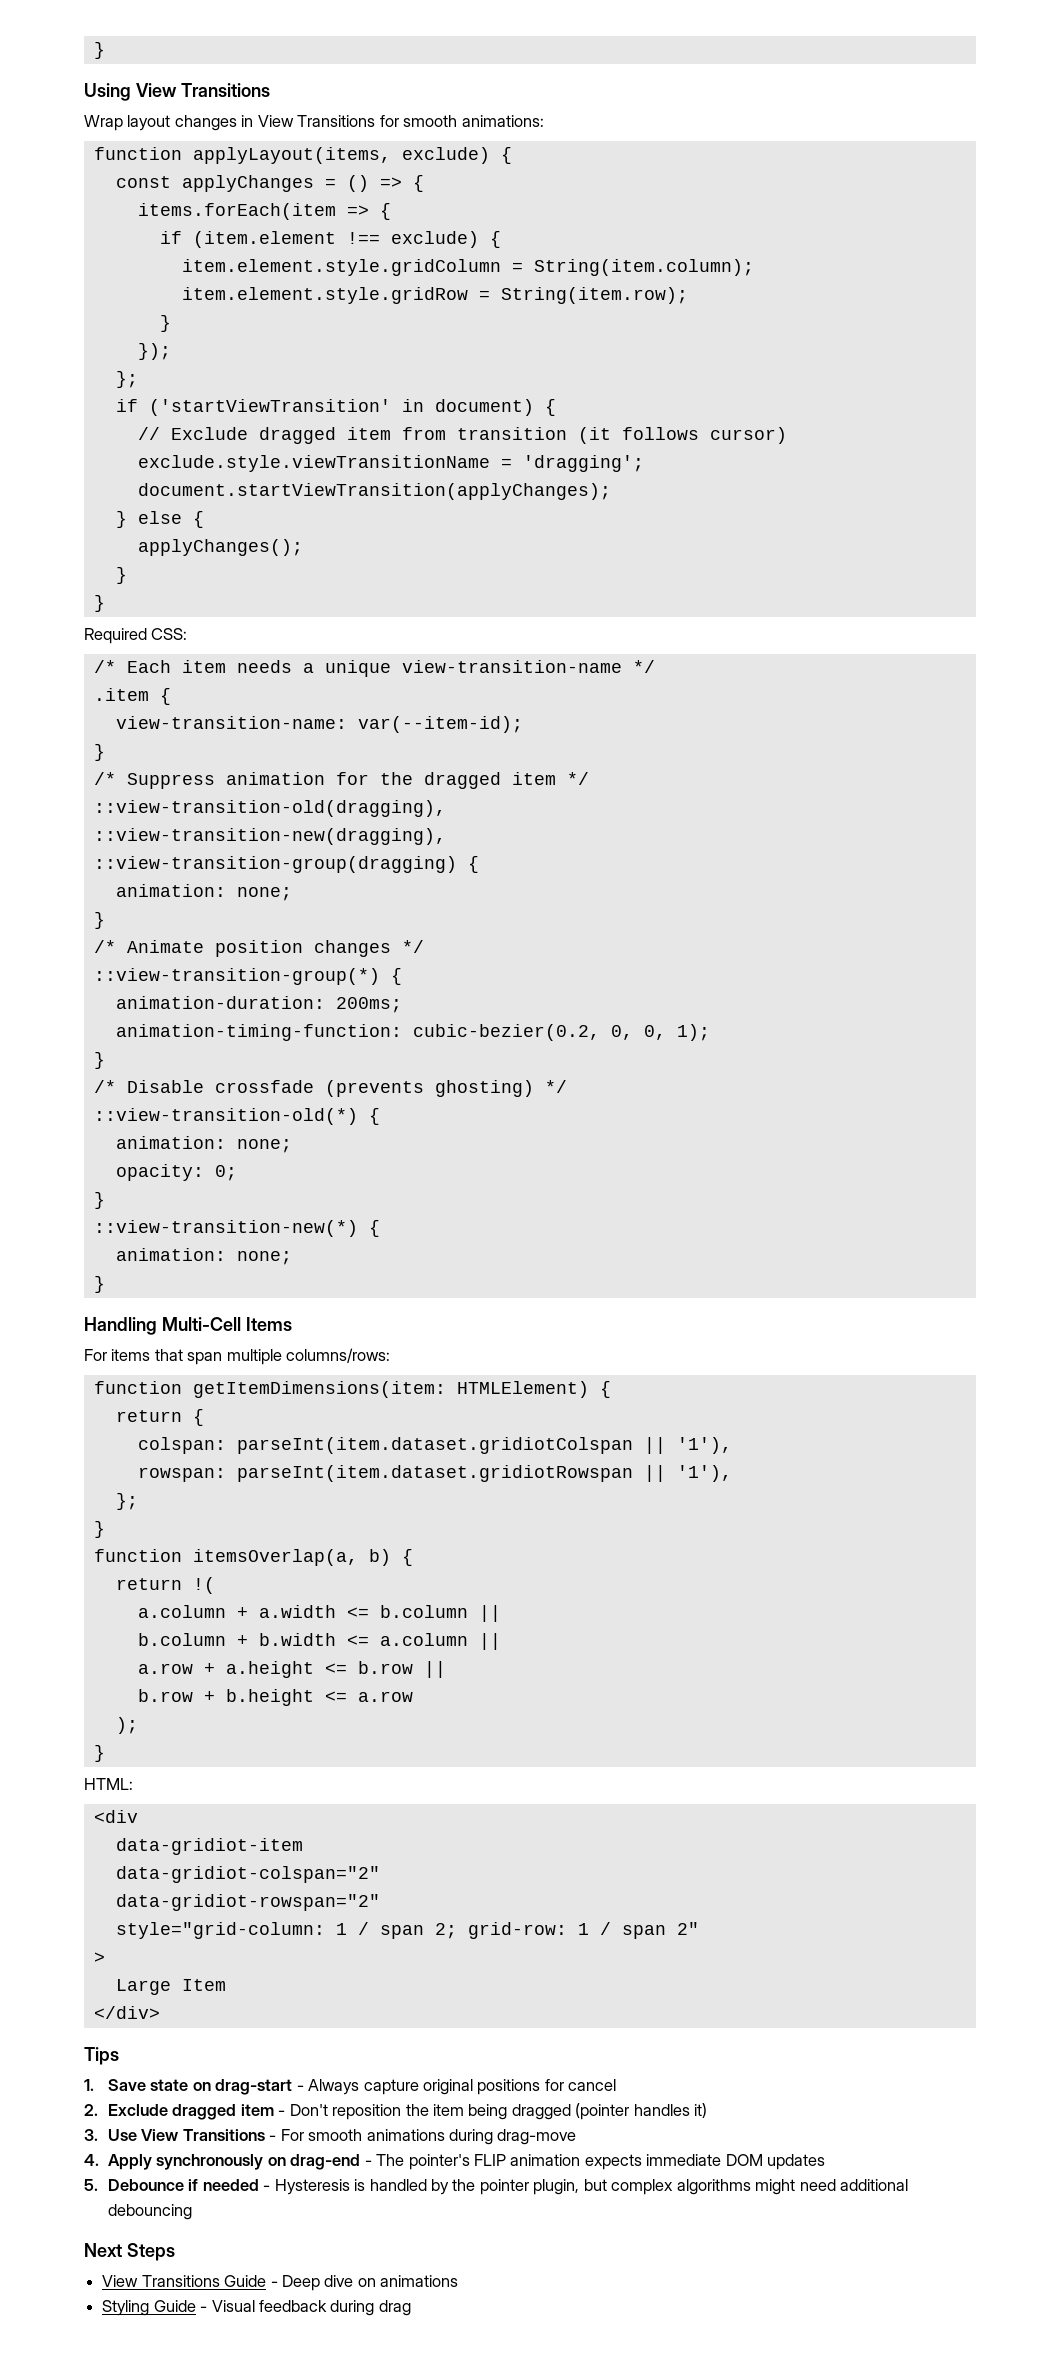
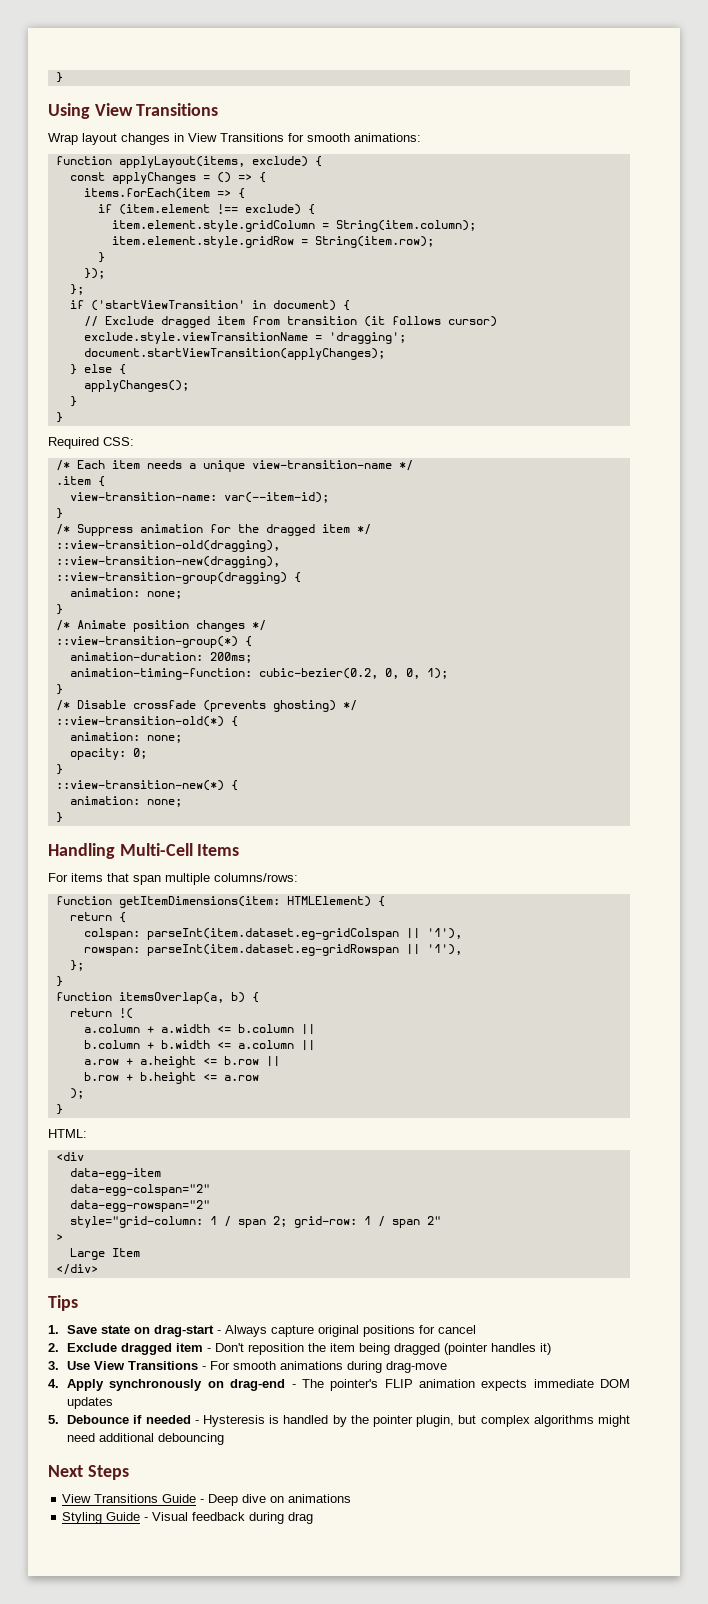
- colspan: parseInt(item.dataset.gridiotColspan || '1'),
+ colspan: parseInt(item.dataset.eg-gridColspan || '1'),
- rowspan: parseInt(item.dataset.gridiotRowspan || '1'),
+ rowspan: parseInt(item.dataset.eg-gridRowspan || '1'),
- data-gridiot-item
- data-gridiot-colspan="2"
- data-gridiot-rowspan="2"
+ data-egg-item
+ data-egg-colspan="2"
+ data-egg-rowspan="2"

